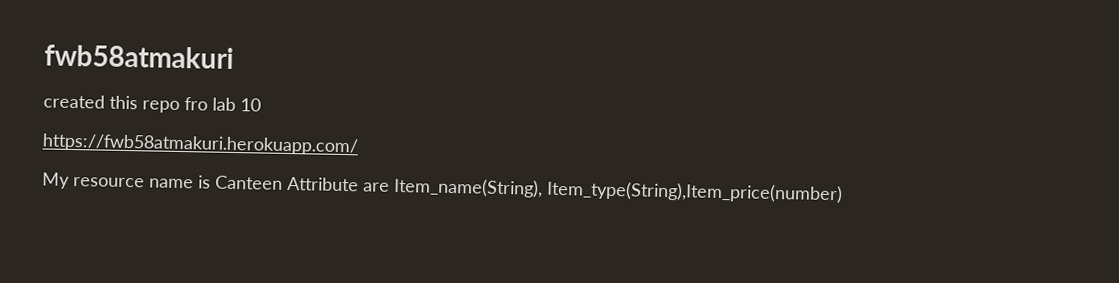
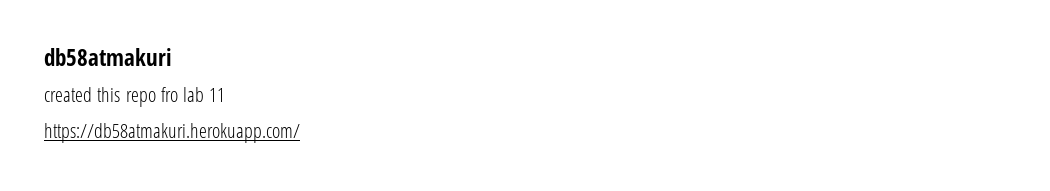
- fwb58atmakuri
+ db58atmakuri
- created this repo fro lab 10
- https://fwb58atmakuri.herokuapp.com/
- My resource name is Canteen Attribute are Item_name(String), Item_type(String),Item_price(number)
+ created this repo fro lab 11
+ https://db58atmakuri.herokuapp.com/

